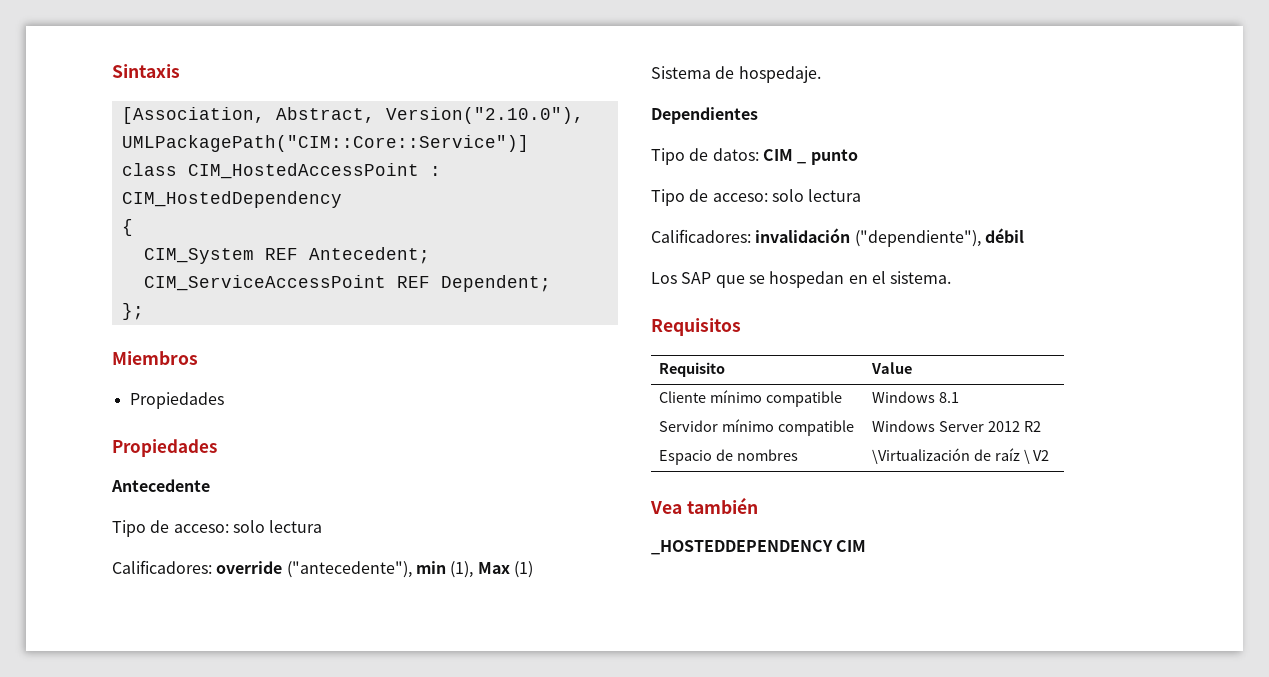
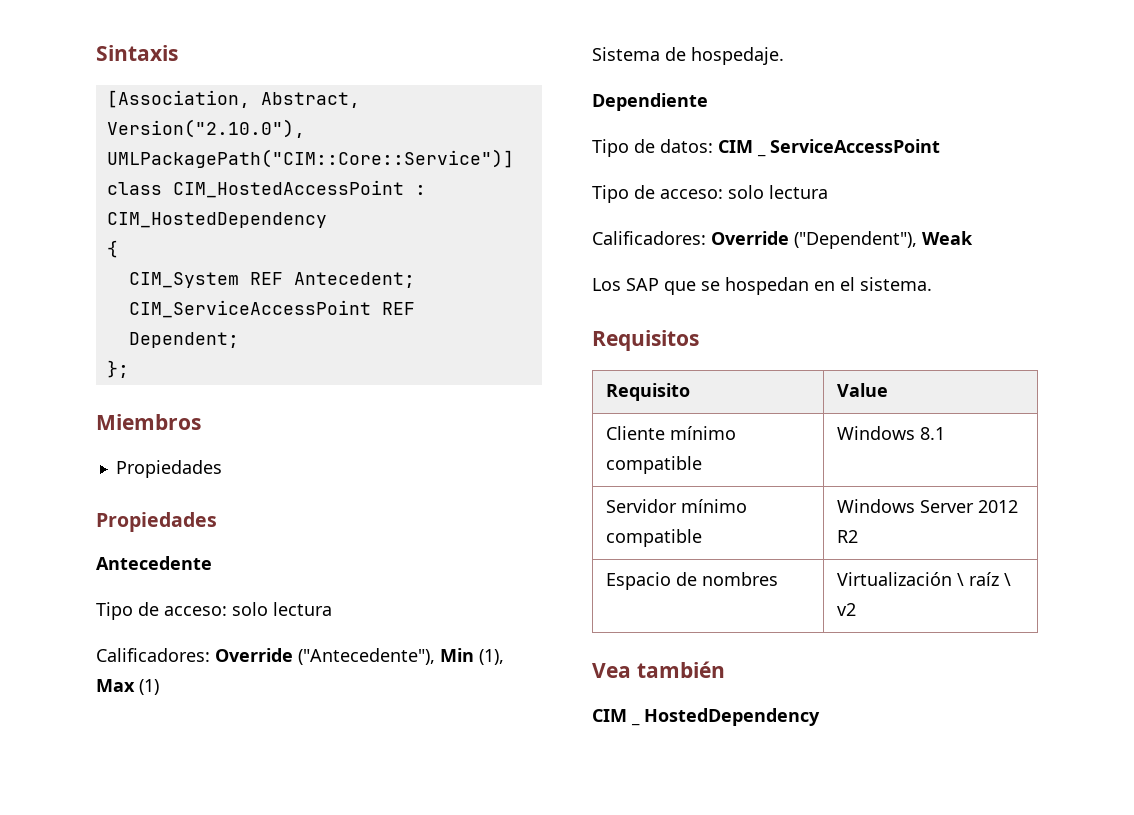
- Calificadores: override ("antecedente"), min (1), Max (1)
+ Calificadores: Override ("Antecedente"), Min (1), Max (1)
- Dependientes
+ Dependiente
- Tipo de datos: CIM _ punto
+ Tipo de datos: CIM _ ServiceAccessPoint
  Tipo de acceso: solo lectura
- Calificadores: invalidación ("dependiente"), débil
+ Calificadores: Override ("Dependent"), Weak
- Espacio de nombres | \Virtualización de raíz \ V2
+ Espacio de nombres | Virtualización \ raíz \ v2
- _HOSTEDDEPENDENCY CIM
+ CIM _ HostedDependency

